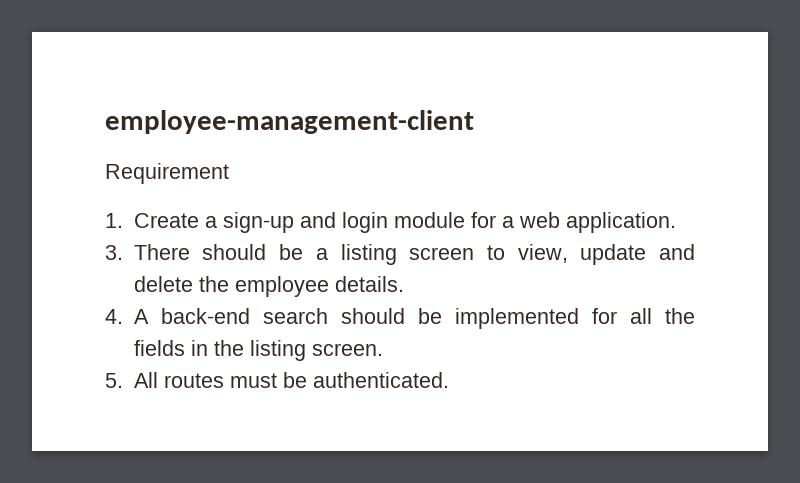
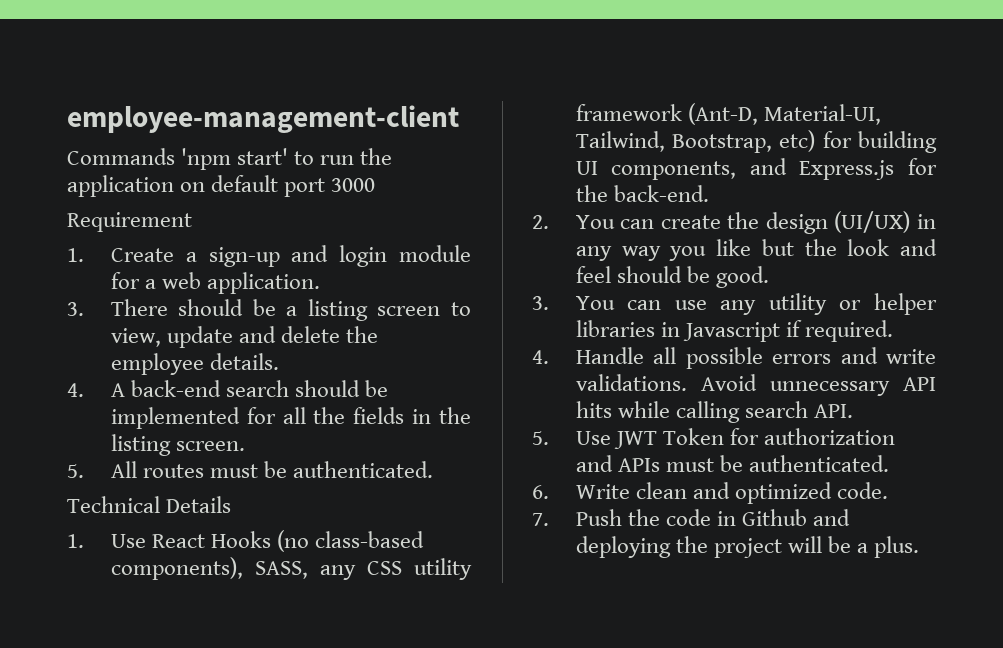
+ Commands 'npm start' to run the application on default port 3000
+ Technical Details
+ 1. Use React Hooks (no class-based components), SASS, any CSS utility framework (Ant-D, Material-UI, Tailwind, Bootstrap, etc) for building UI components, and Express.js for the back-end.
+ 2. You can create the design (UI/UX) in any way you like but the look and feel should be good.
+ 3. You can use any utility or helper libraries in Javascript if required.
+ 4. Handle all possible errors and write validations. Avoid unnecessary API hits while calling search API.
+ 5. Use JWT Token for authorization and APIs must be authenticated.
+ 6. Write clean and optimized code.
+ 7. Push the code in Github and deploying the project will be a plus.

